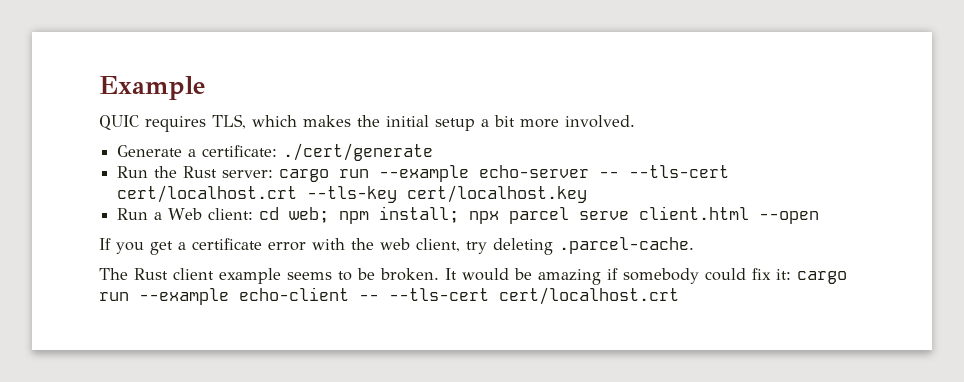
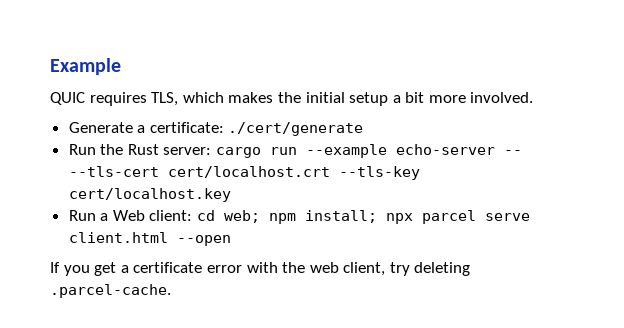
- The Rust client example seems to be broken. It would be amazing if somebody could fix it: cargo run --example echo-client -- --tls-cert cert/localhost.crt

